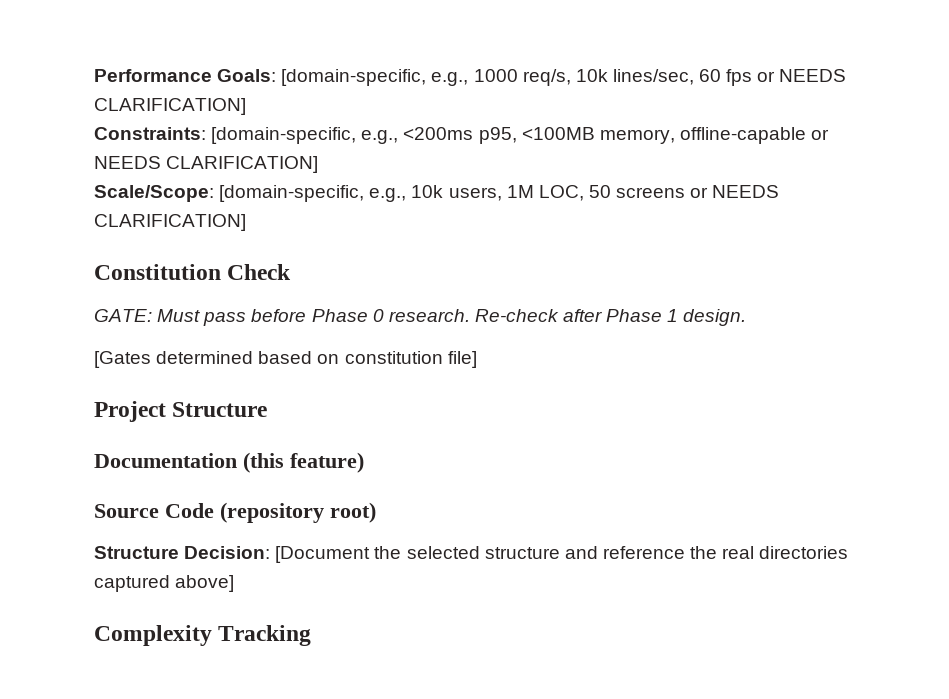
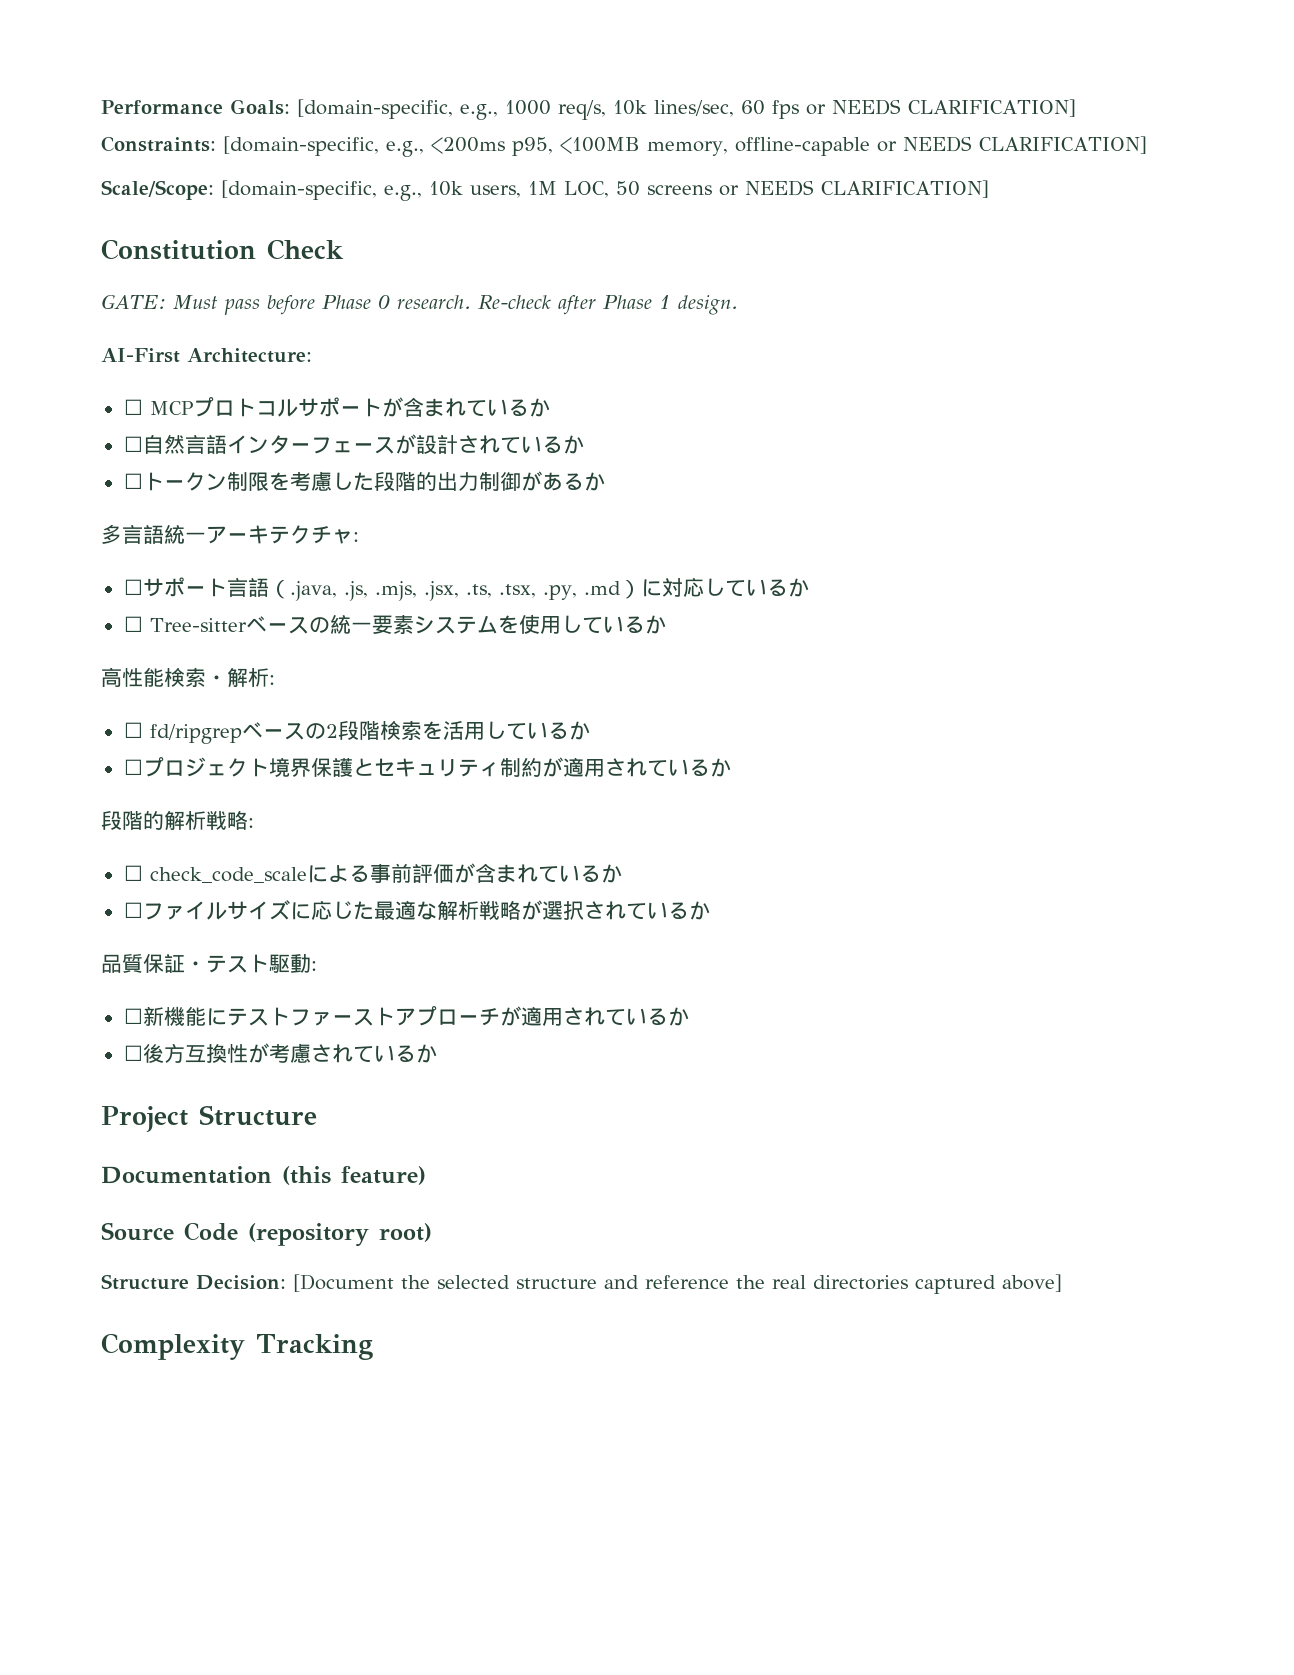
- [Gates determined based on constitution file]
+ AI-First Architecture:
+ ☐ MCPプロトコルサポートが含まれているか
+ ☐自然言語インターフェースが設計されているか
+ ☐トークン制限を考慮した段階的出力制御があるか
+ 多言語統一アーキテクチャ:
+ ☐サポート言語（.java, .js, .mjs, .jsx, .ts, .tsx, .py, .md）に対応しているか
+ ☐ Tree-sitterベースの統一要素システムを使用しているか
+ 高性能検索・解析:
+ ☐ fd/ripgrepベースの2段階検索を活用しているか
+ ☐プロジェクト境界保護とセキュリティ制約が適用されているか
+ 段階的解析戦略:
+ ☐ check_code_scaleによる事前評価が含まれているか
+ ☐ファイルサイズに応じた最適な解析戦略が選択されているか
+ 品質保証・テスト駆動:
+ ☐新機能にテストファーストアプローチが適用されているか
+ ☐後方互換性が考慮されているか

